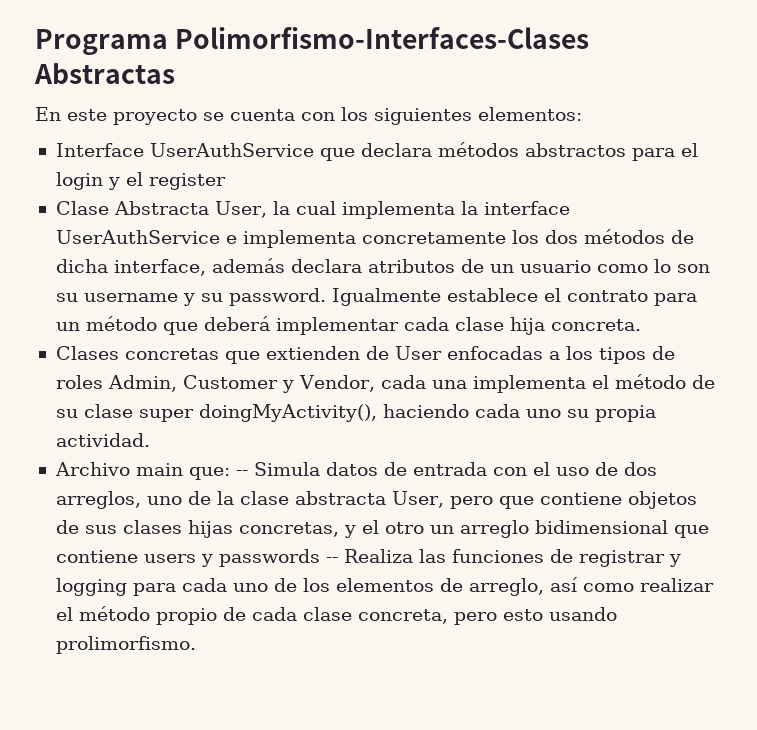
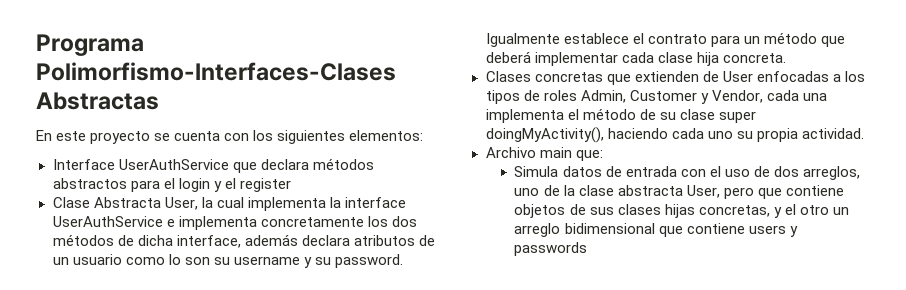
- Archivo main que: -- Simula datos de entrada con el uso de dos arreglos, uno de la clase abstracta User, pero que contiene objetos de sus clases hijas concretas, y el otro un arreglo bidimensional que contiene users y passwords -- Realiza las funciones de registrar y logging para cada uno de los elementos de arreglo, así como realizar el método propio de cada clase concreta, pero esto usando prolimorfismo.
+ Archivo main que:
+ Simula datos de entrada con el uso de dos arreglos, uno de la clase abstracta User, pero que contiene objetos de sus clases hijas concretas, y el otro un arreglo bidimensional que contiene users y passwords

